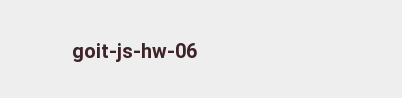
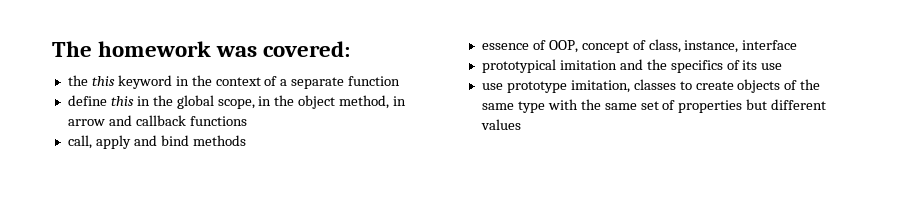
- goit-js-hw-06
+ The homework was covered:
+ the this keyword in the context of a separate function
+ define this in the global scope, in the object method, in arrow and callback functions
+ call, apply and bind methods
+ essence of OOP, concept of class, instance, interface
+ prototypical imitation and the specifics of its use
+ use prototype imitation, classes to create objects of the same type with the same set of properties but different values

